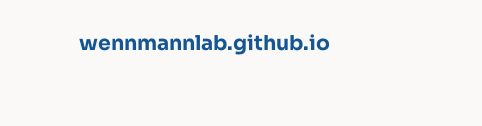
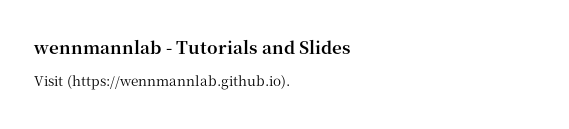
- wennmannlab.github.io
+ wennmannlab - Tutorials and Slides
+ Visit (https://wennmannlab.github.io).

